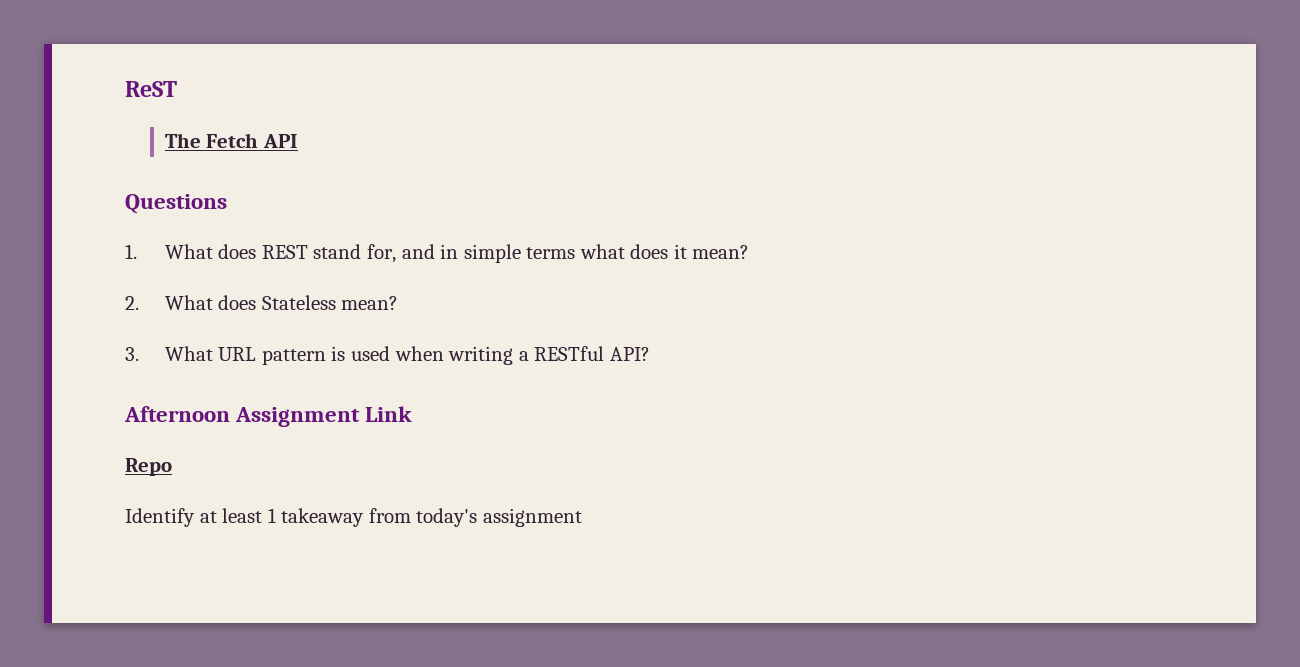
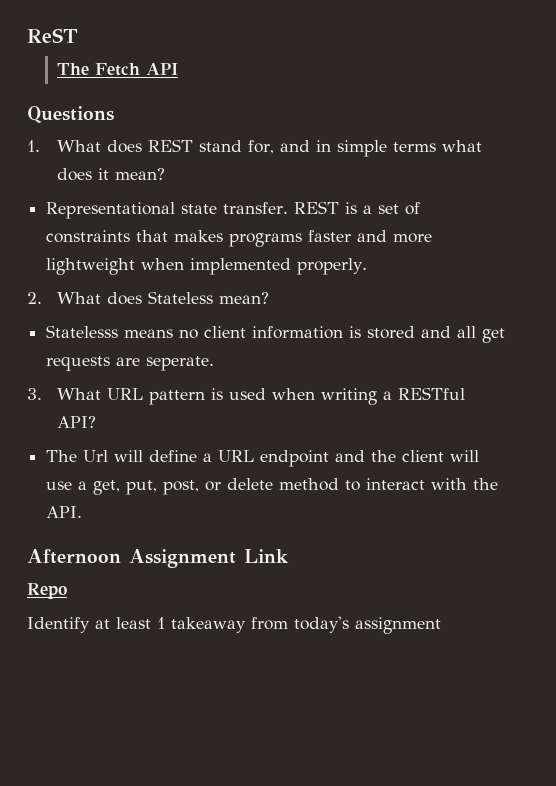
+ Representational state transfer. REST is a set of constraints that makes programs faster and more lightweight when implemented properly.
+ Statelesss means no client information is stored and all get requests are seperate.
+ The Url will define a URL endpoint and the client will use a get, put, post, or delete method to interact with the API.

